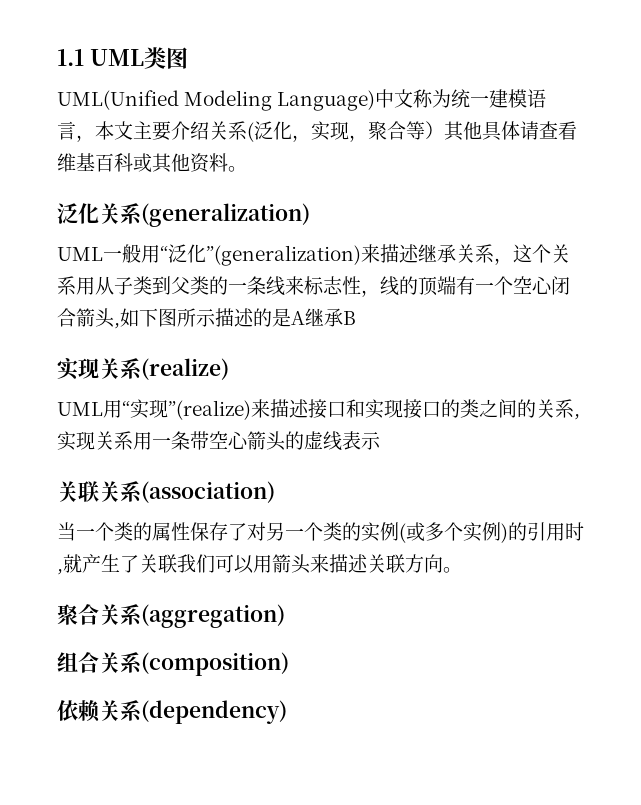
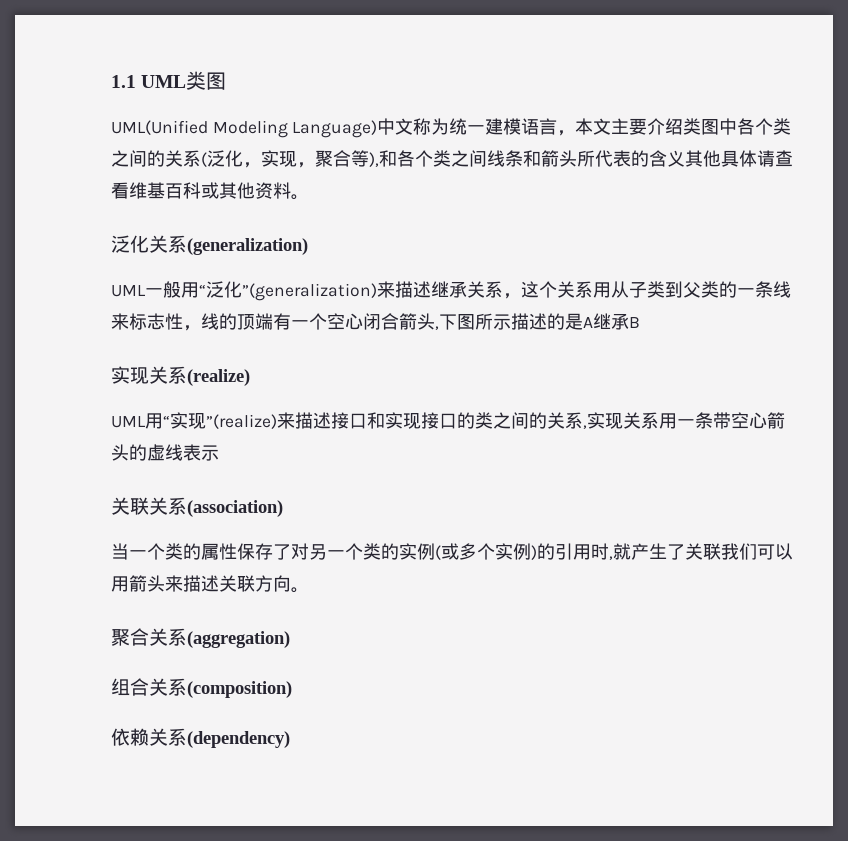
- UML(Unified Modeling Language)中文称为统一建模语言，本文主要介绍关系(泛化，实现，聚合等）其他具体请查看维基百科或其他资料。
+ UML(Unified Modeling Language)中文称为统一建模语言，本文主要介绍类图中各个类之间的关系(泛化，实现，聚合等),和各个类之间线条和箭头所代表的含义其他具体请查看维基百科或其他资料。
- UML一般用“泛化”(generalization)来描述继承关系，这个关系用从子类到父类的一条线来标志性，线的顶端有一个空心闭合箭头,如下图所示描述的是A继承B
+ UML一般用“泛化”(generalization)来描述继承关系，这个关系用从子类到父类的一条线来标志性，线的顶端有一个空心闭合箭头,下图所示描述的是A继承B

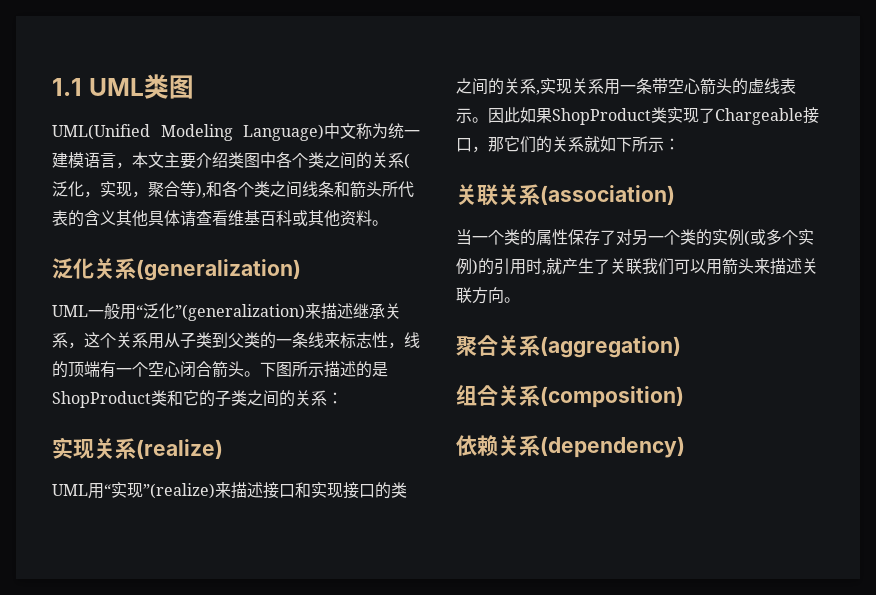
- UML一般用“泛化”(generalization)来描述继承关系，这个关系用从子类到父类的一条线来标志性，线的顶端有一个空心闭合箭头,下图所示描述的是A继承B
+ UML一般用“泛化”(generalization)来描述继承关系，这个关系用从子类到父类的一条线来标志性，线的顶端有一个空心闭合箭头。下图所示描述的是ShopProduct类和它的子类之间的关系：
- UML用“实现”(realize)来描述接口和实现接口的类之间的关系,实现关系用一条带空心箭头的虚线表示
+ UML用“实现”(realize)来描述接口和实现接口的类之间的关系,实现关系用一条带空心箭头的虚线表示。因此如果ShopProduct类实现了Chargeable接口，那它们的关系就如下所示：

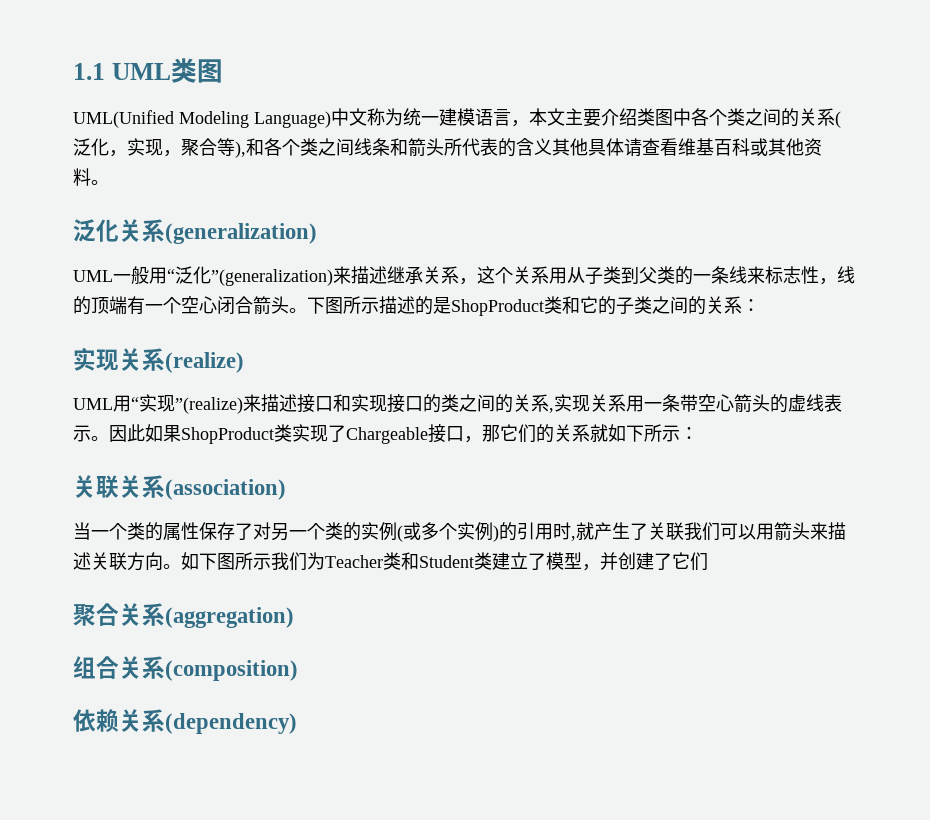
+ 如下图所示我们为Teacher类和Student类建立了模型，并创建了它们

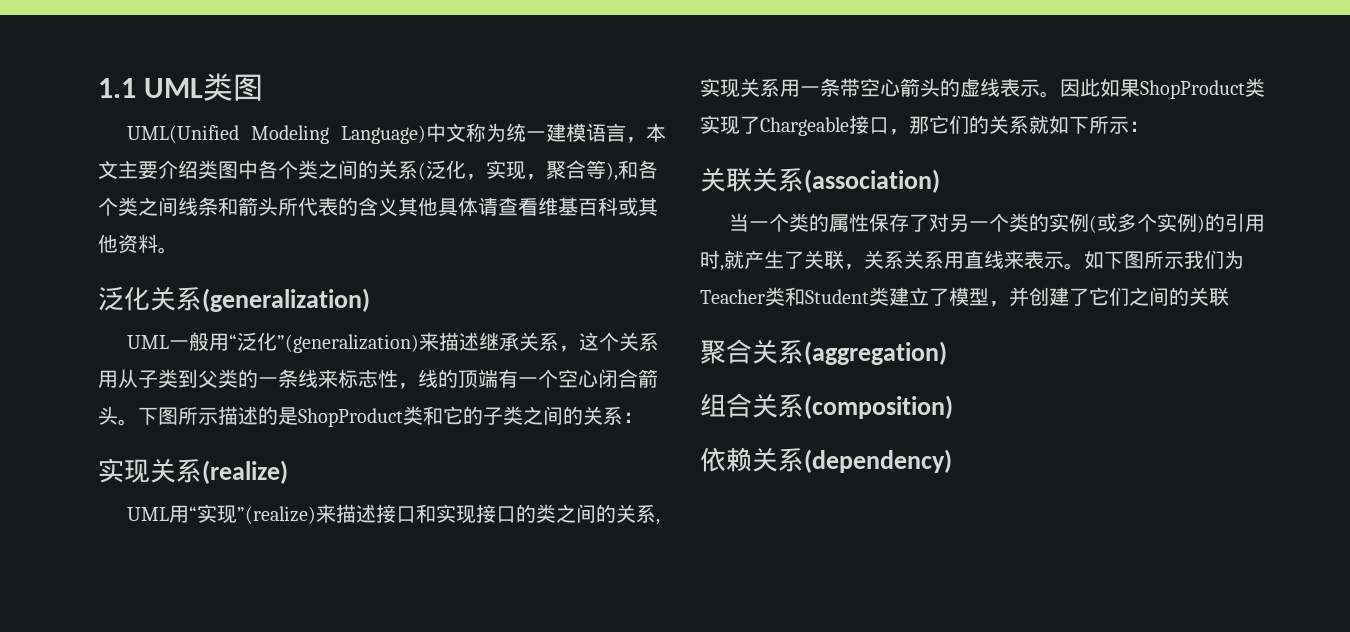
- 当一个类的属性保存了对另一个类的实例(或多个实例)的引用时,就产生了关联我们可以用箭头来描述关联方向。
+ 当一个类的属性保存了对另一个类的实例(或多个实例)的引用时,就产生了关联，关系关系用直线来表示。
- 如下图所示我们为Teacher类和Student类建立了模型，并创建了它们
+ 如下图所示我们为Teacher类和Student类建立了模型，并创建了它们之间的关联

